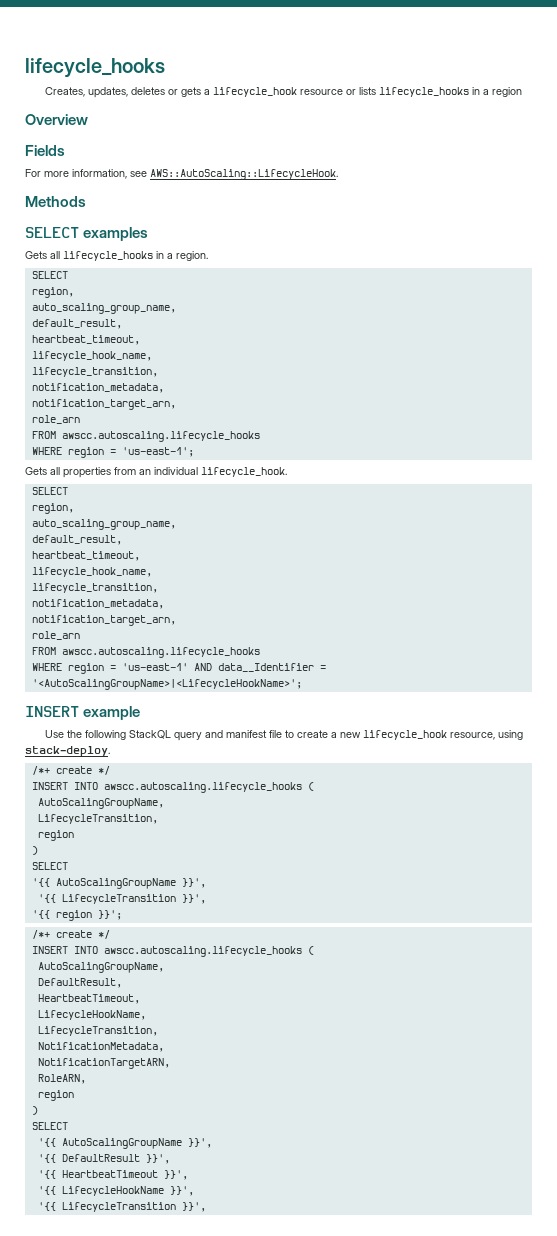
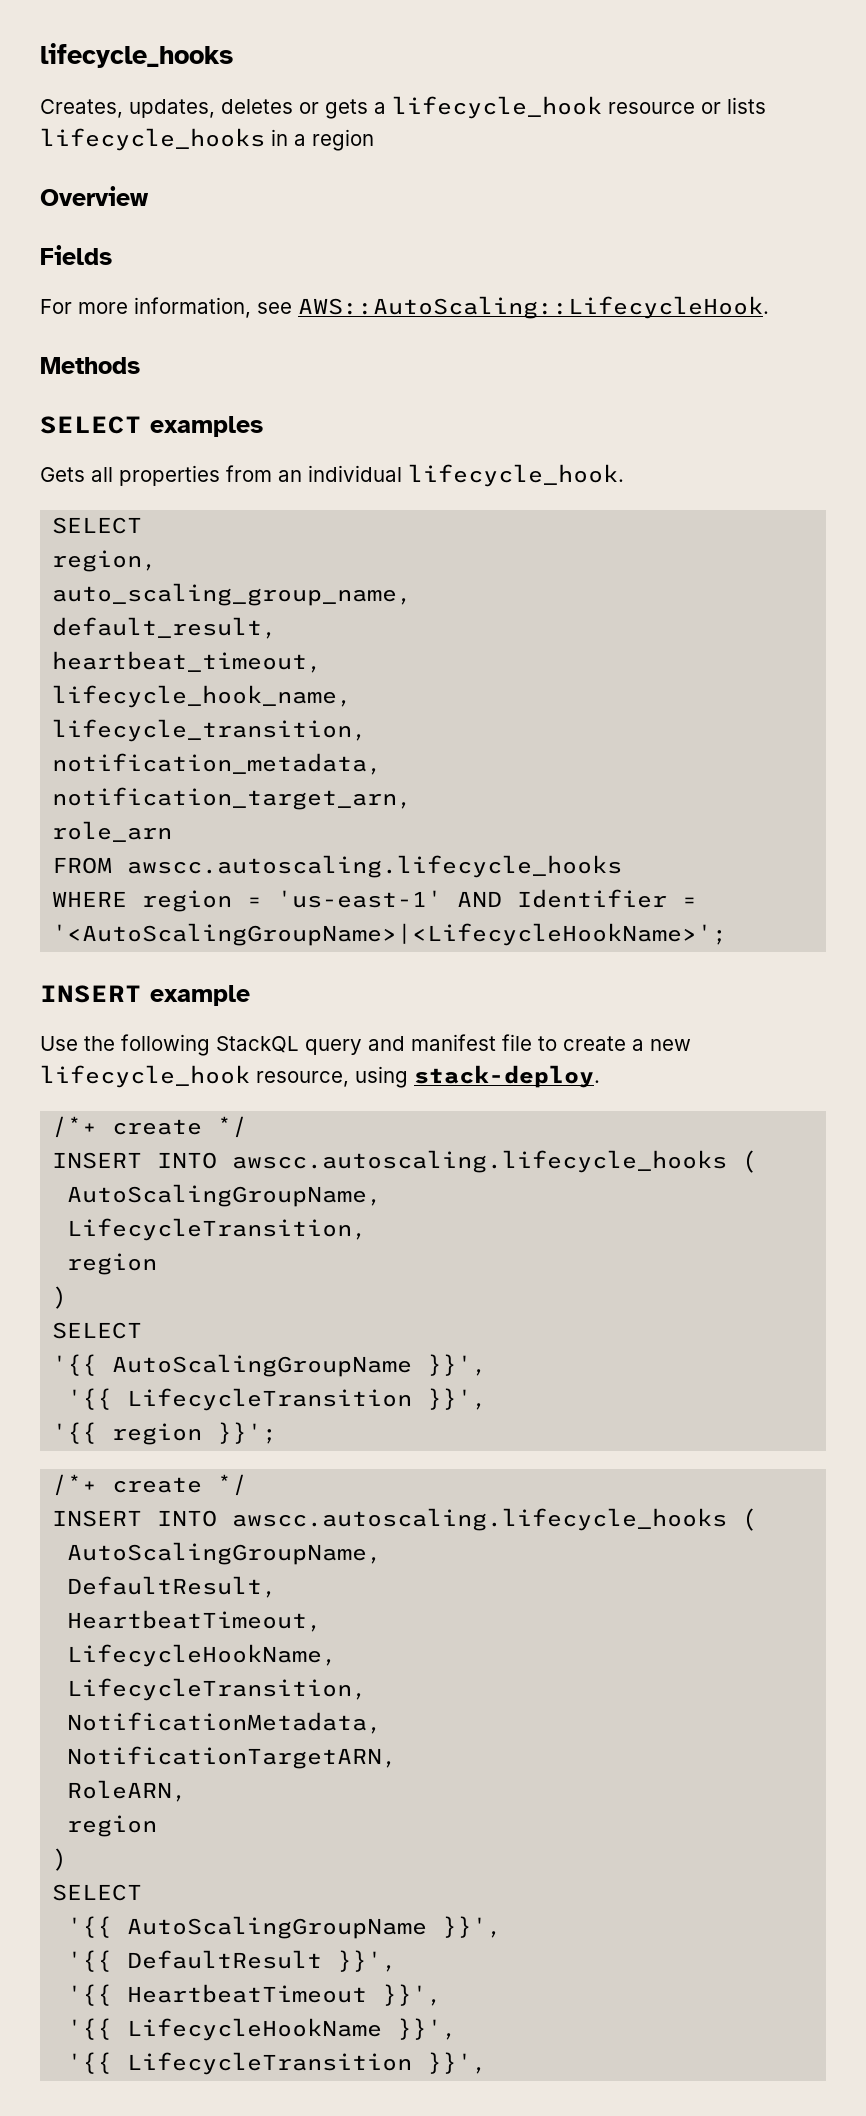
- Gets all lifecycle_hooks in a region.
- SELECT
- region,
- auto_scaling_group_name,
- default_result,
- heartbeat_timeout,
- lifecycle_hook_name,
- lifecycle_transition,
- notification_metadata,
- notification_target_arn,
- role_arn
- FROM awscc.autoscaling.lifecycle_hooks
- WHERE region = 'us-east-1';
- WHERE region = 'us-east-1' AND data__Identifier = '<AutoScalingGroupName>|<LifecycleHookName>';
+ WHERE region = 'us-east-1' AND Identifier = '<AutoScalingGroupName>|<LifecycleHookName>';

